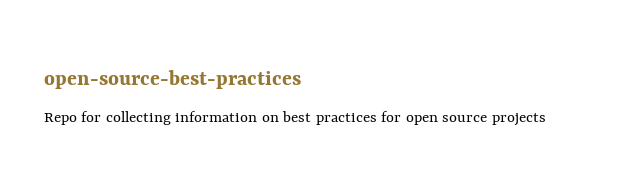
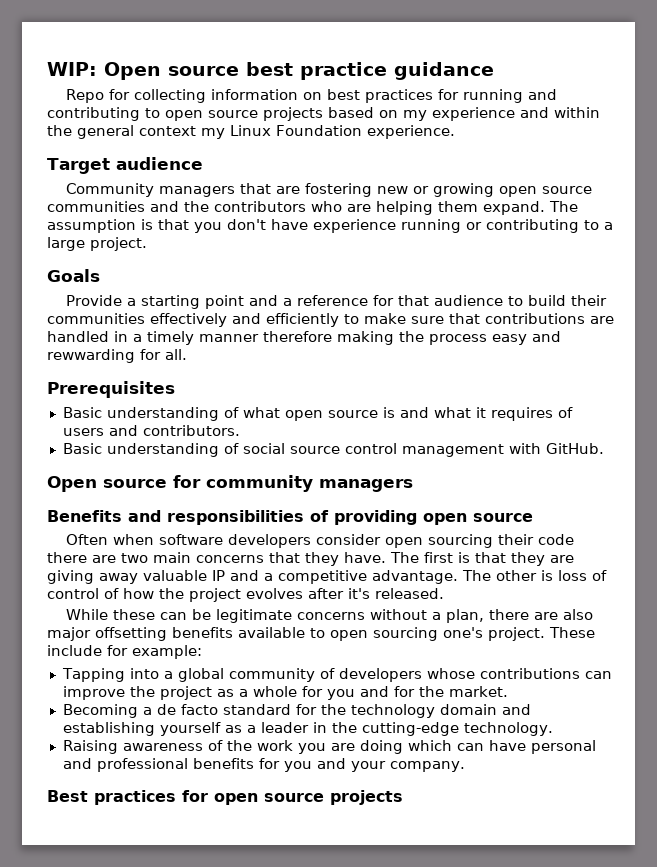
- open-source-best-practices
+ WIP: Open source best practice guidance
- Repo for collecting information on best practices for open source projects
+ Repo for collecting information on best practices for running and contributing to open source projects based on my experience and within the general context my Linux Foundation experience.
+ Target audience
+ Community managers that are fostering new or growing open source communities and the contributors who are helping them expand. The assumption is that you don't have experience running or contributing to a large project.
+ Goals
+ Provide a starting point and a reference for that audience to build their communities effectively and efficiently to make sure that contributions are handled in a timely manner therefore making the process easy and rewwarding for all.
+ Prerequisites
+ Basic understanding of what open source is and what it requires of users and contributors.
+ Basic understanding of social source control management with GitHub.
+ Open source for community managers
+ Benefits and responsibilities of providing open source
+ Often when software developers consider open sourcing their code there are two main concerns that they have. The first is that they are giving away valuable IP and a competitive advantage. The other is loss of control of how the project evolves after it's released.
+ While these can be legitimate concerns without a plan, there are also major offsetting benefits available to open sourcing one's project. These include for example:
+ Tapping into a global community of developers whose contributions can improve the project as a whole for you and for the market.
+ Becoming a de facto standard for the technology domain and establishing yourself as a leader in the cutting-edge technology.
+ Raising awareness of the work you are doing which can have personal and professional benefits for you and your company.
+ Best practices for open source projects

